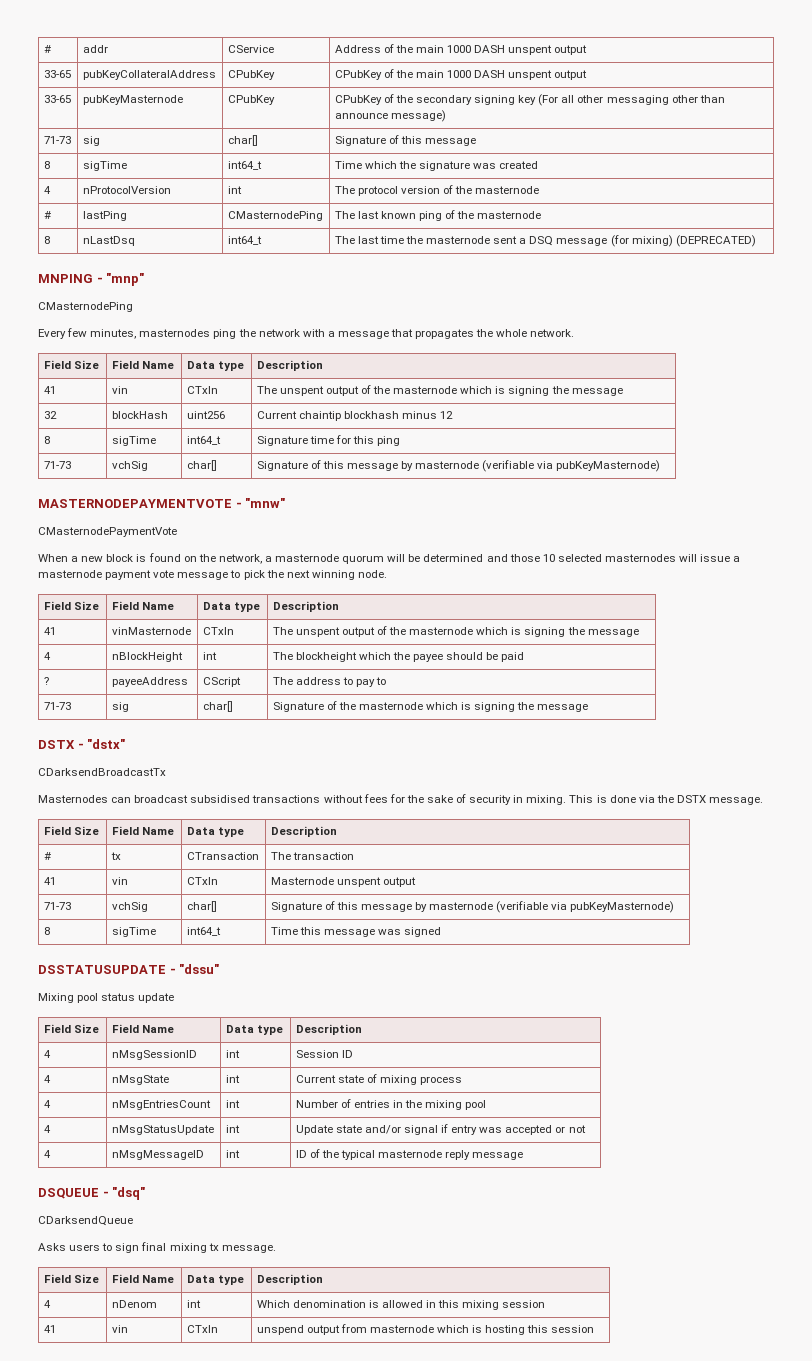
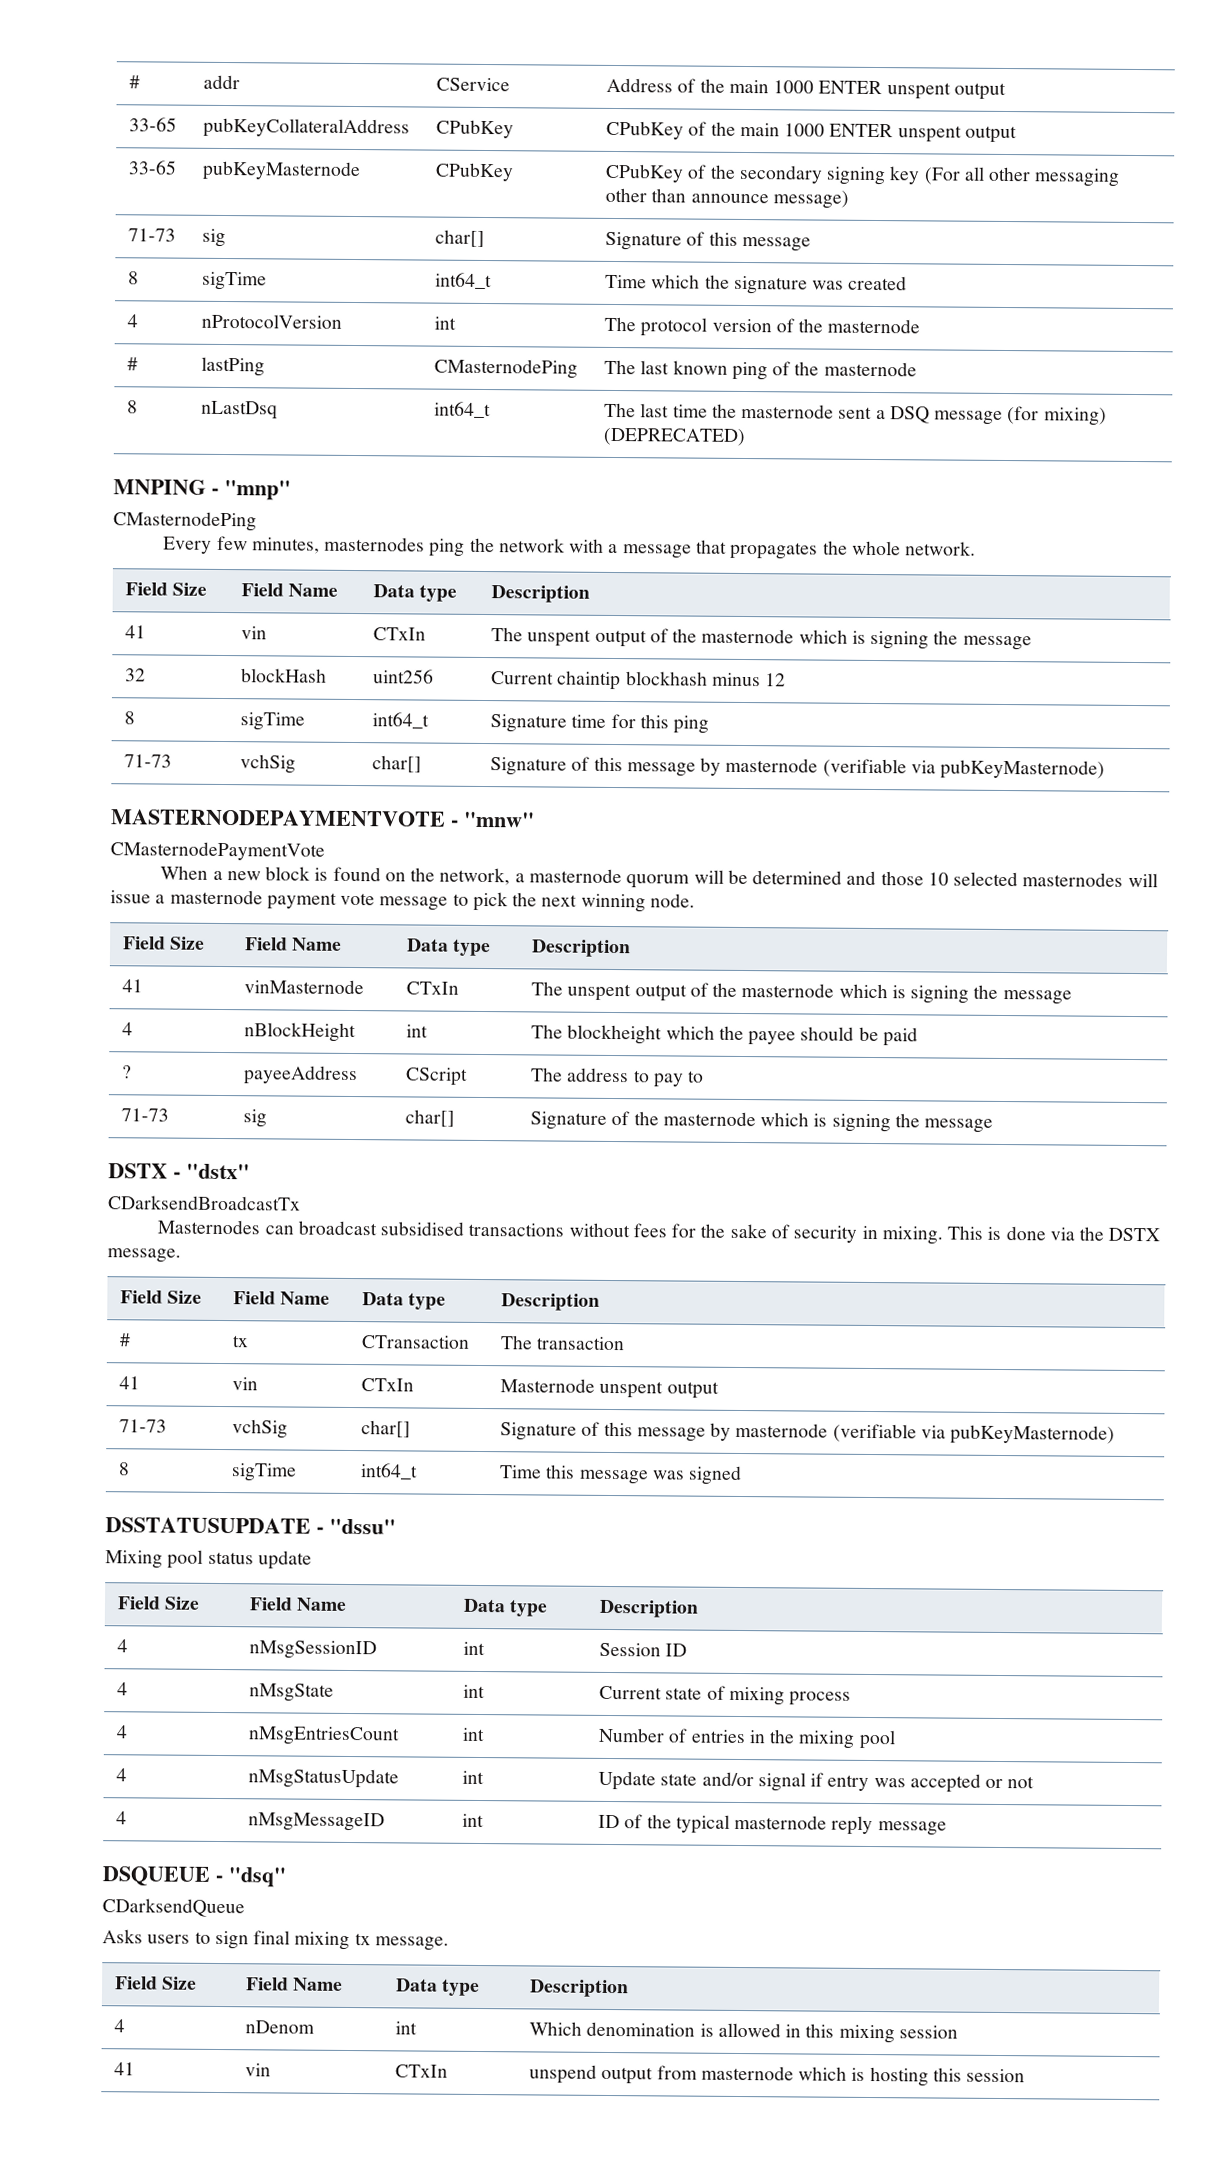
- # | addr | CService | Address of the main 1000 DASH unspent output
+ # | addr | CService | Address of the main 1000 ENTER unspent output
- 33-65 | pubKeyCollateralAddress | CPubKey | CPubKey of the main 1000 DASH unspent output
+ 33-65 | pubKeyCollateralAddress | CPubKey | CPubKey of the main 1000 ENTER unspent output

